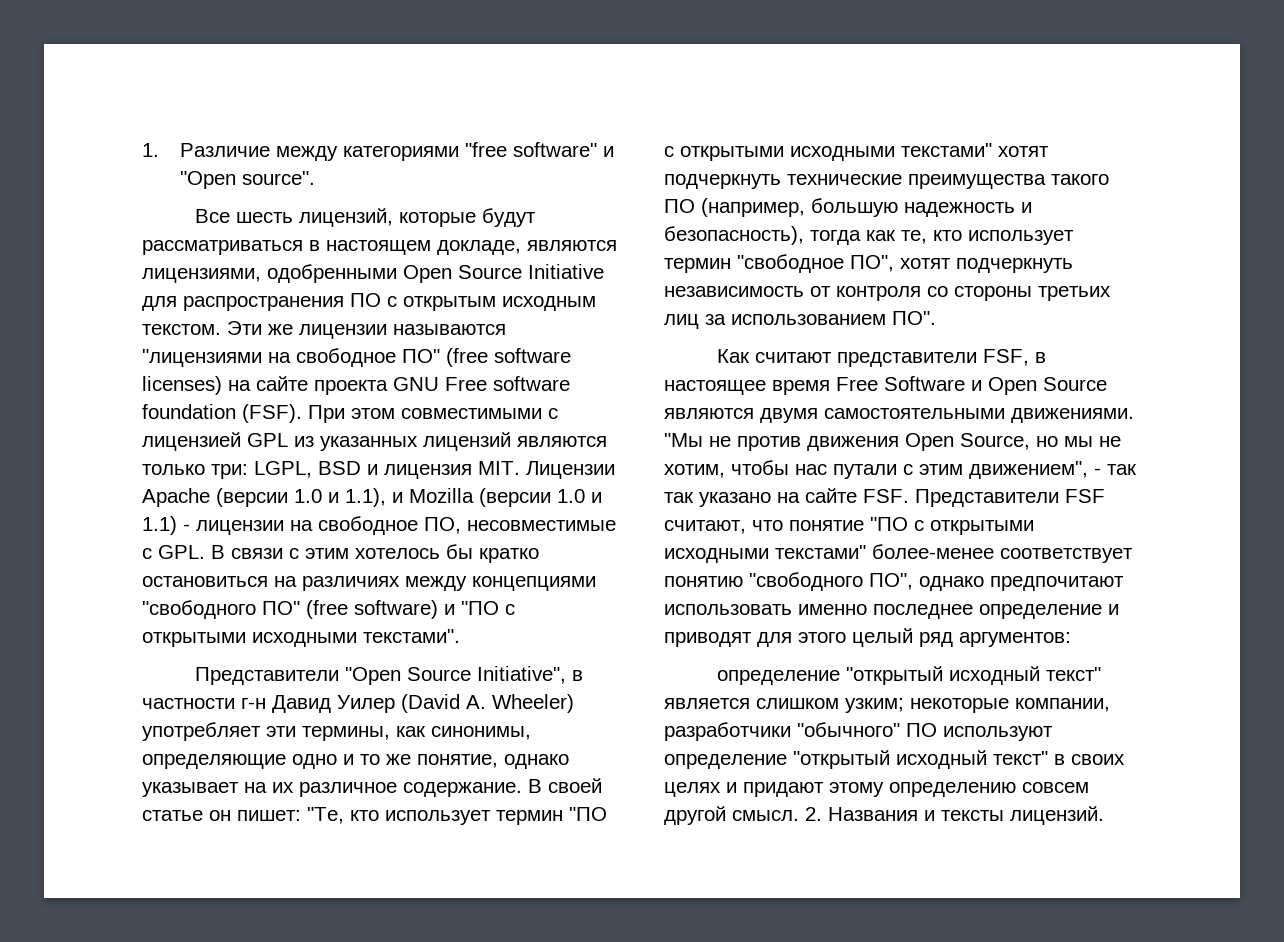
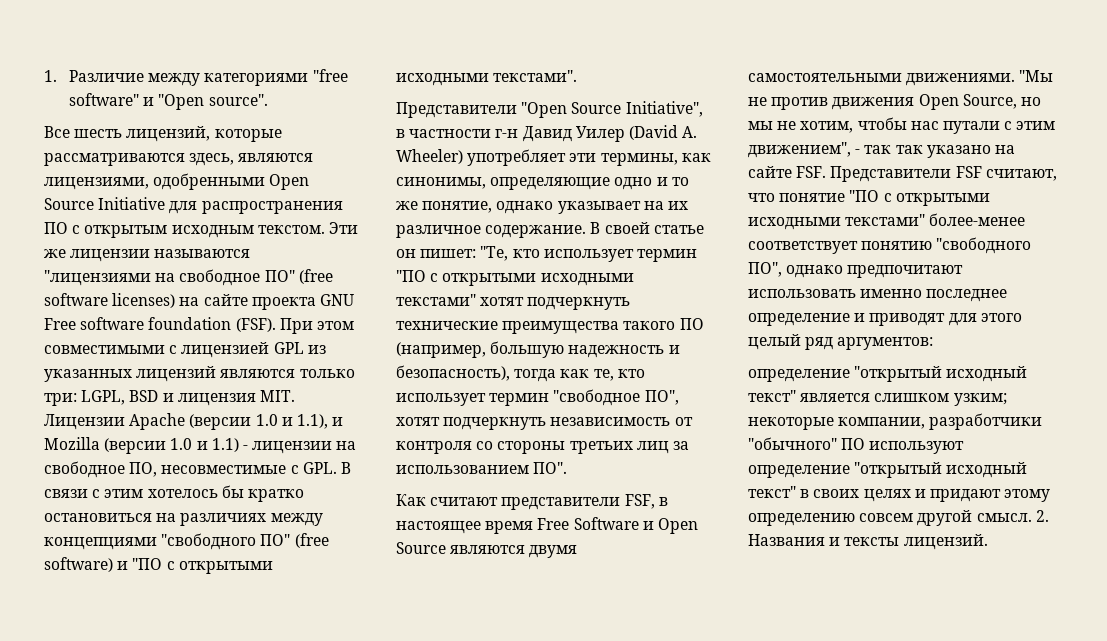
- Все шесть лицензий, которые будут рассматриваться в настоящем докладе, являются лицензиями, одобренными Open Source Initiative для распространения ПО с открытым исходным текстом.
+ Все шесть лицензий, которые рассматриваются здесь, являются лицензиями, одобренными Open Source Initiative для распространения ПО с открытым исходным текстом.

